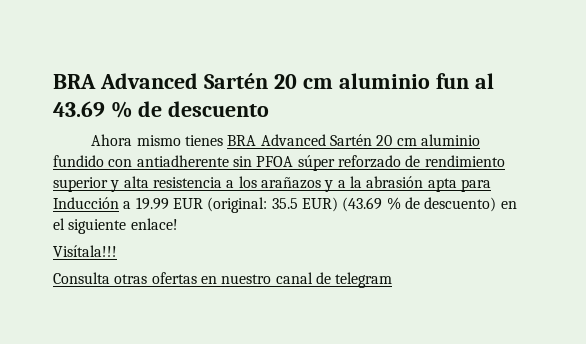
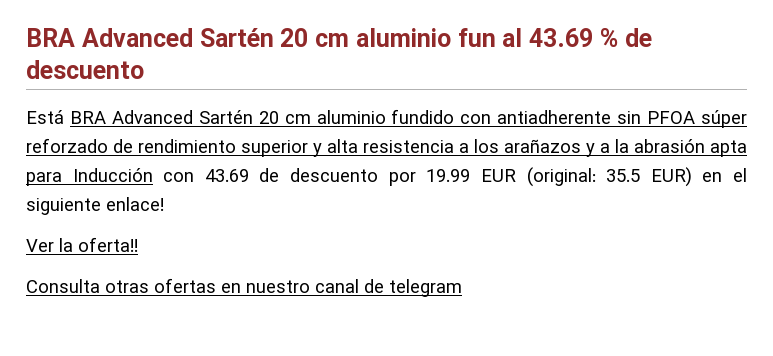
- Ahora mismo tienes BRA Advanced Sartén 20 cm aluminio fundido con antiadherente sin PFOA súper reforzado de rendimiento superior y alta resistencia a los arañazos y a la abrasión apta para Inducción a 19.99 EUR (original: 35.5 EUR) (43.69 % de descuento) en el siguiente enlace!
+ Está BRA Advanced Sartén 20 cm aluminio fundido con antiadherente sin PFOA súper reforzado de rendimiento superior y alta resistencia a los arañazos y a la abrasión apta para Inducción con 43.69 de descuento por 19.99 EUR (original: 35.5 EUR) en el siguiente enlace!
- Visítala!!!
+ Ver la oferta!!

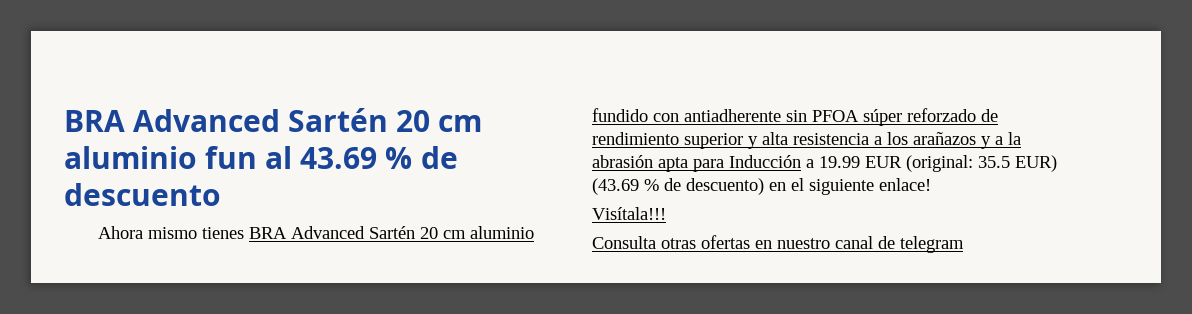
- Está BRA Advanced Sartén 20 cm aluminio fundido con antiadherente sin PFOA súper reforzado de rendimiento superior y alta resistencia a los arañazos y a la abrasión apta para Inducción con 43.69 de descuento por 19.99 EUR (original: 35.5 EUR) en el siguiente enlace!
+ Ahora mismo tienes BRA Advanced Sartén 20 cm aluminio fundido con antiadherente sin PFOA súper reforzado de rendimiento superior y alta resistencia a los arañazos y a la abrasión apta para Inducción a 19.99 EUR (original: 35.5 EUR) (43.69 % de descuento) en el siguiente enlace!
- Ver la oferta!!
+ Visítala!!!

